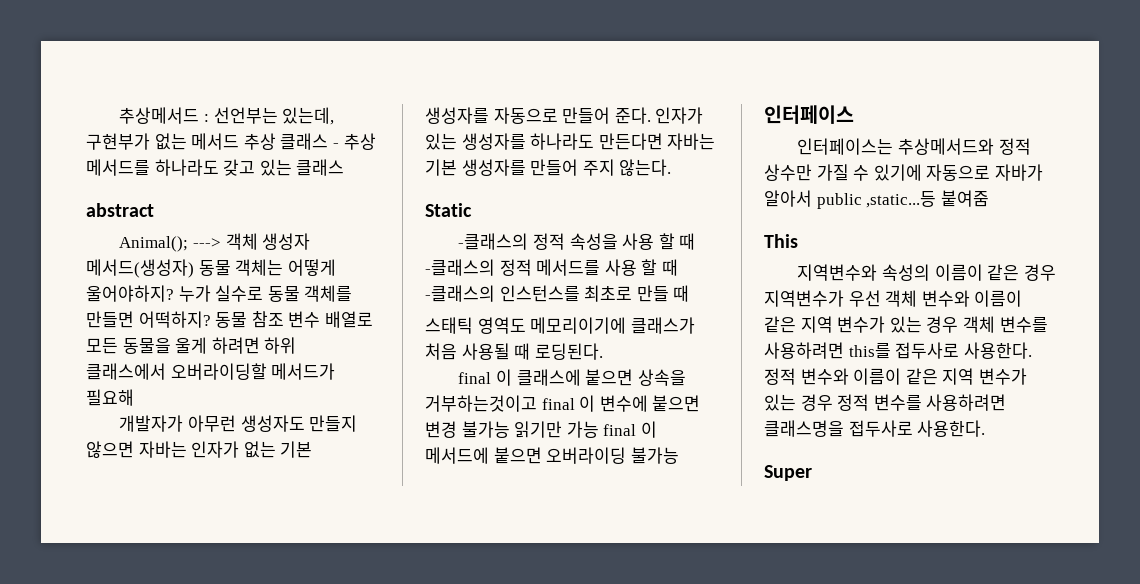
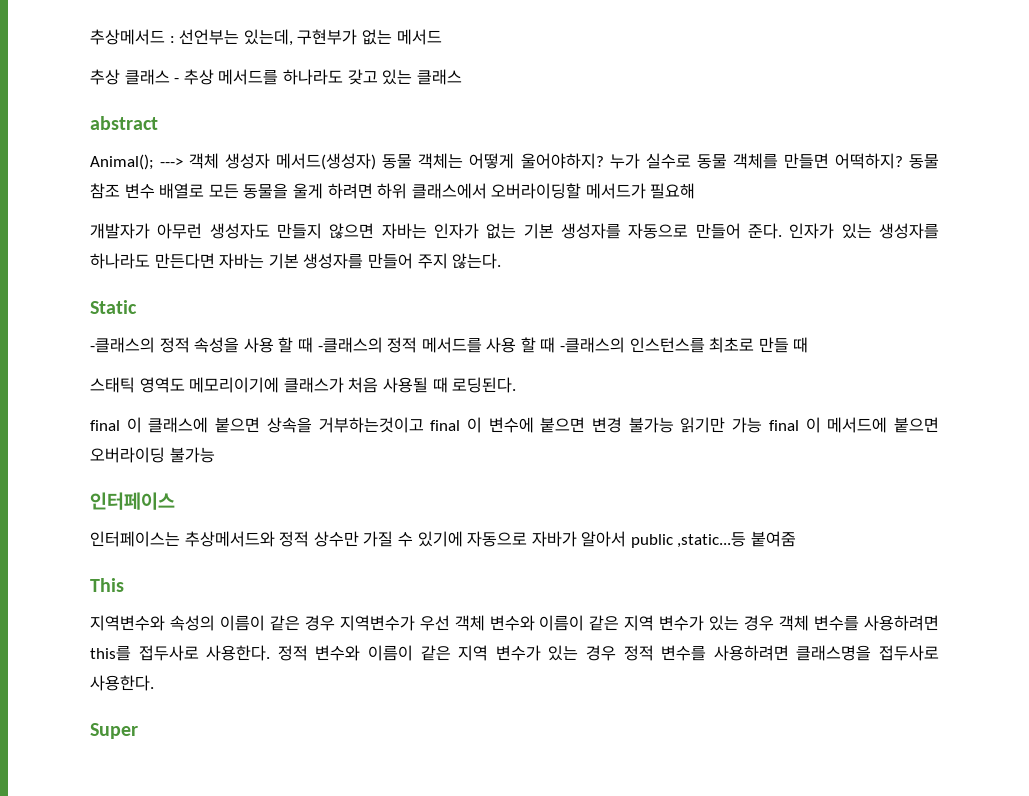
- 추상메서드 : 선언부는 있는데, 구현부가 없는 메서드 추상 클래스 - 추상 메서드를 하나라도 갖고 있는 클래스
+ 추상메서드 : 선언부는 있는데, 구현부가 없는 메서드
+ 추상 클래스 - 추상 메서드를 하나라도 갖고 있는 클래스

